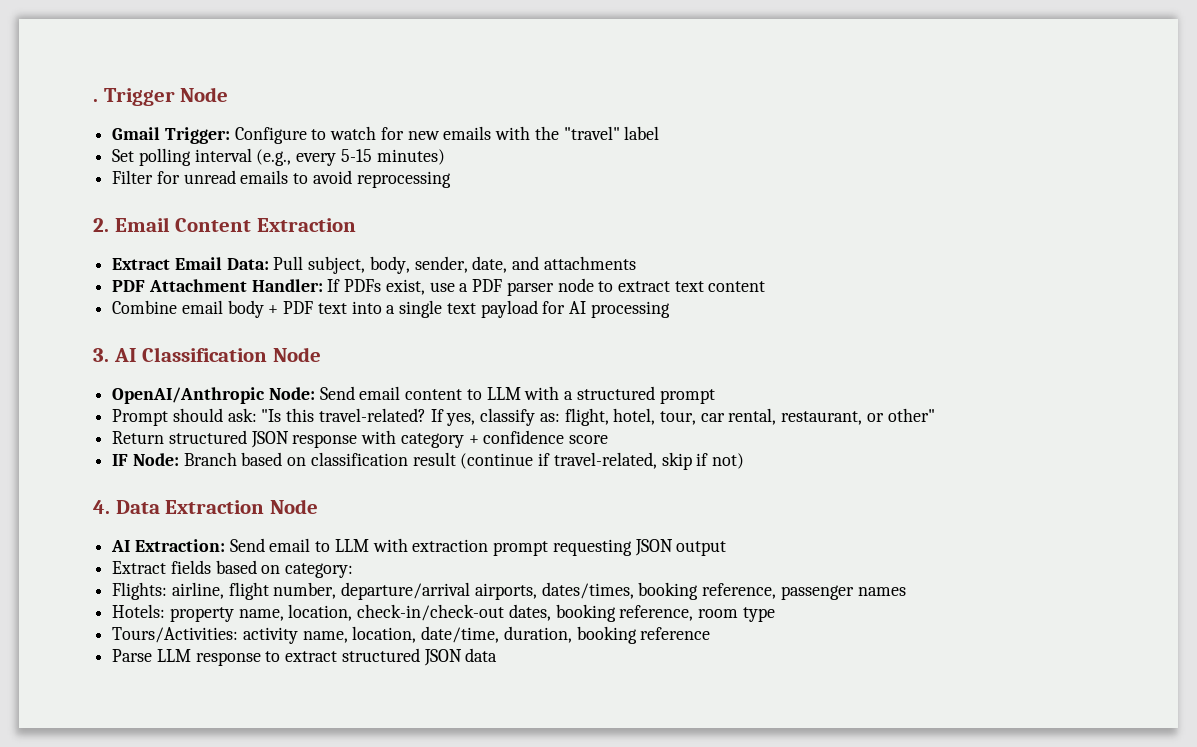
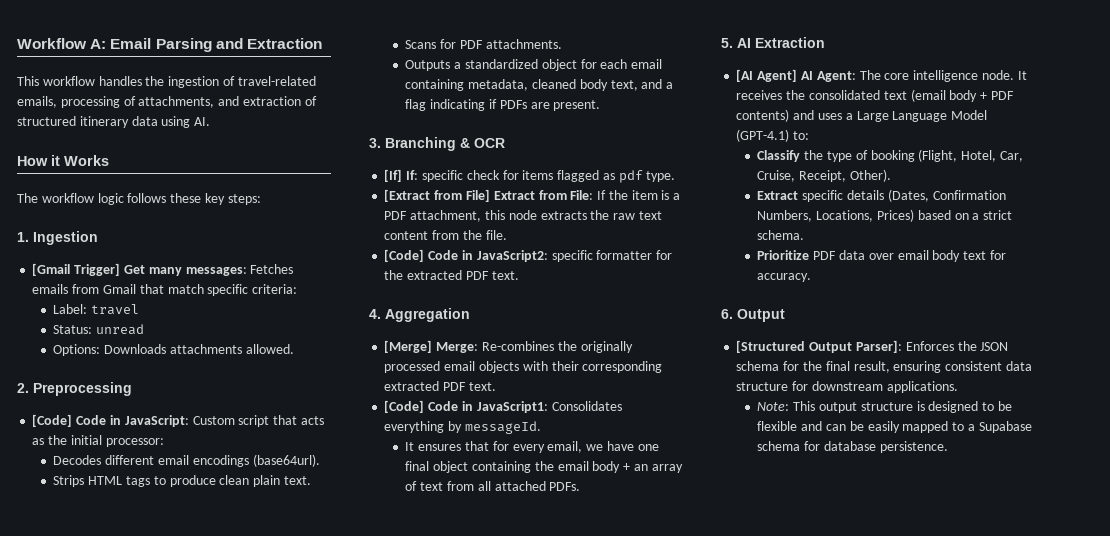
- . Trigger Node
- Gmail Trigger: Configure to watch for new emails with the "travel" label
- Set polling interval (e.g., every 5-15 minutes)
- Filter for unread emails to avoid reprocessing
- 2. Email Content Extraction
- Extract Email Data: Pull subject, body, sender, date, and attachments
- PDF Attachment Handler: If PDFs exist, use a PDF parser node to extract text content
- Combine email body + PDF text into a single text payload for AI processing
- 3. AI Classification Node
- OpenAI/Anthropic Node: Send email content to LLM with a structured prompt
- Prompt should ask: "Is this travel-related? If yes, classify as: flight, hotel, tour, car rental, restaurant, or other"
- Return structured JSON response with category + confidence score
- IF Node: Branch based on classification result (continue if travel-related, skip if not)
- 4. Data Extraction Node
- AI Extraction: Send email to LLM with extraction prompt requesting JSON output
- Extract fields based on category:
- Flights: airline, flight number, departure/arrival airports, dates/times, booking reference, passenger names
- Hotels: property name, location, check-in/check-out dates, booking reference, room type
- Tours/Activities: activity name, location, date/time, duration, booking reference
- Parse LLM response to extract structured JSON data
+ Workflow A: Email Parsing and Extraction
+ This workflow handles the ingestion of travel-related emails, processing of attachments, and extraction of structured itinerary data using AI.
+ How it Works
+ The workflow logic follows these key steps:
+ 1. Ingestion
+ [Gmail Trigger] Get many messages: Fetches emails from Gmail that match specific criteria:
+ Label: travel
+ Status: unread
+ Options: Downloads attachments allowed.
+ 2. Preprocessing
+ [Code] Code in JavaScript: Custom script that acts as the initial processor:
+ Decodes different email encodings (base64url).
+ Strips HTML tags to produce clean plain text.
+ Scans for PDF attachments.
+ Outputs a standardized object for each email containing metadata, cleaned body text, and a flag indicating if PDFs are present.
+ 3. Branching & OCR
+ [If] If: specific check for items flagged as pdf type.
+ [Extract from File] Extract from File: If the item is a PDF attachment, this node extracts the raw text content from the file.
+ [Code] Code in JavaScript2: specific formatter for the extracted PDF text.
+ 4. Aggregation
+ [Merge] Merge: Re-combines the originally processed email objects with their corresponding extracted PDF text.
+ [Code] Code in JavaScript1: Consolidates everything by messageId.
+ It ensures that for every email, we have one final object containing the email body + an array of text from all attached PDFs.
+ 5. AI Extraction
+ [AI Agent] AI Agent: The core intelligence node. It receives the consolidated text (email body + PDF contents) and uses a Large Language Model (GPT-4.1) to:
+ Classify the type of booking (Flight, Hotel, Car, Cruise, Receipt, Other).
+ Extract specific details (Dates, Confirmation Numbers, Locations, Prices) based on a strict schema.
+ Prioritize PDF data over email body text for accuracy.
+ 6. Output
+ [Structured Output Parser]: Enforces the JSON schema for the final result, ensuring consistent data structure for downstream applications.
+ Note: This output structure is designed to be flexible and can be easily mapped to a Supabase schema for database persistence.

